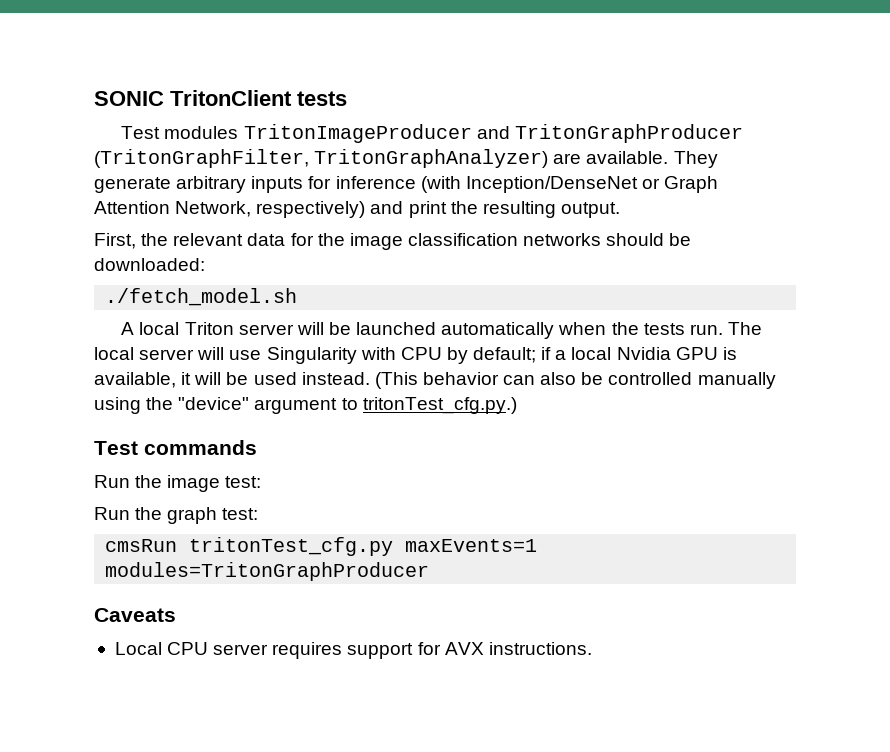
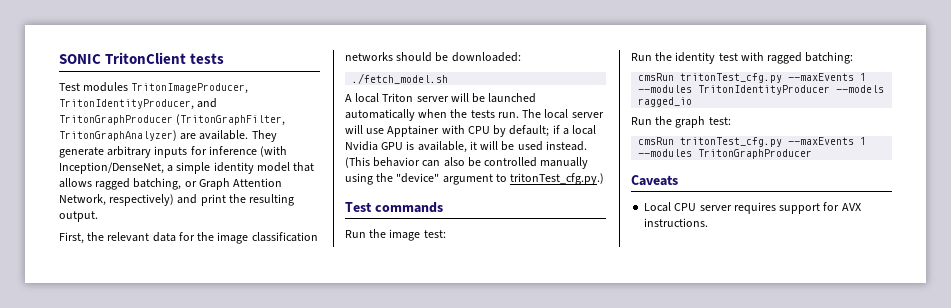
- Test modules TritonImageProducer and TritonGraphProducer (TritonGraphFilter, TritonGraphAnalyzer) are available.
+ Test modules TritonImageProducer, TritonIdentityProducer, and TritonGraphProducer (TritonGraphFilter, TritonGraphAnalyzer) are available.
- They generate arbitrary inputs for inference (with Inception/DenseNet or Graph Attention Network, respectively) and print the resulting output.
+ They generate arbitrary inputs for inference (with Inception/DenseNet, a simple identity model that allows ragged batching, or Graph Attention Network, respectively) and print the resulting output.
- The local server will use Singularity with CPU by default; if a local Nvidia GPU is available, it will be used instead.
+ The local server will use Apptainer with CPU by default; if a local Nvidia GPU is available, it will be used instead.
+ Run the identity test with ragged batching:
+ cmsRun tritonTest_cfg.py --maxEvents 1 --modules TritonIdentityProducer --models ragged_io
- cmsRun tritonTest_cfg.py maxEvents=1 modules=TritonGraphProducer
+ cmsRun tritonTest_cfg.py --maxEvents 1 --modules TritonGraphProducer

